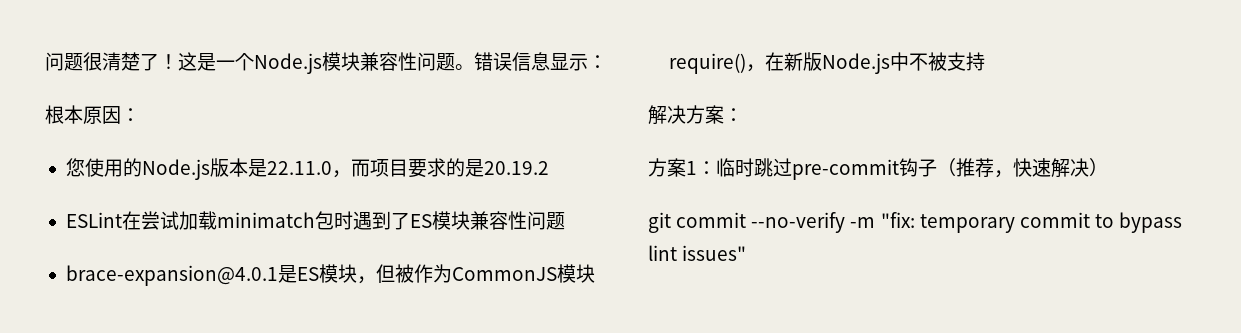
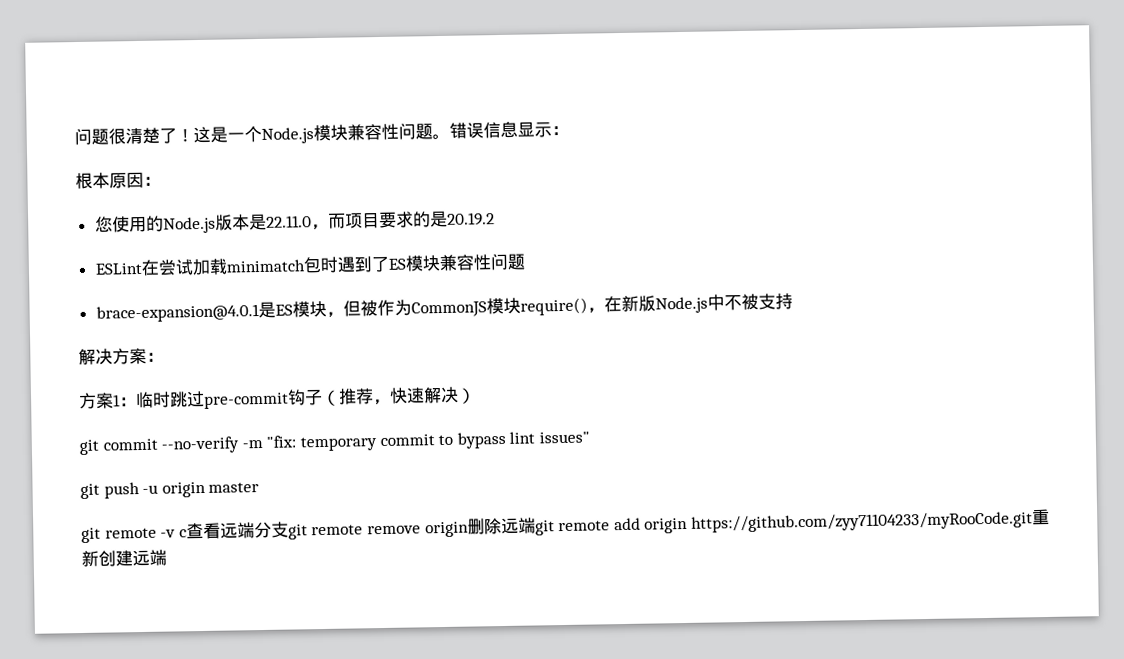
+ git push -u origin master
+ git remote -v c查看远端分支git remote remove origin删除远端git remote add origin https://github.com/zyy71104233/myRooCode.git重新创建远端

